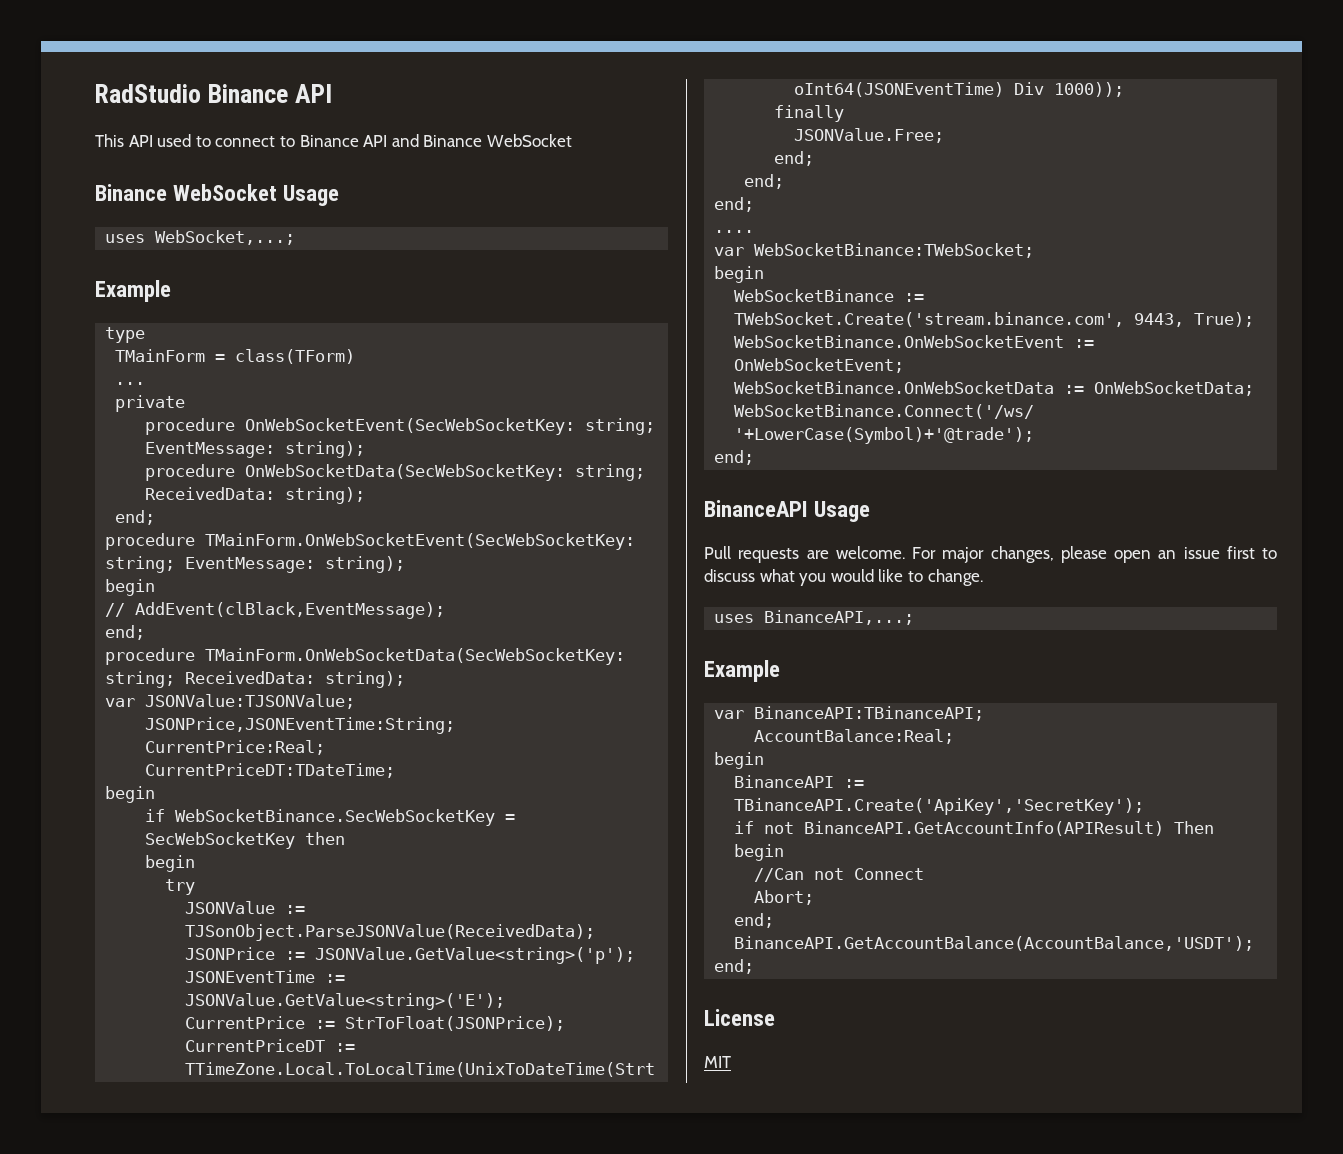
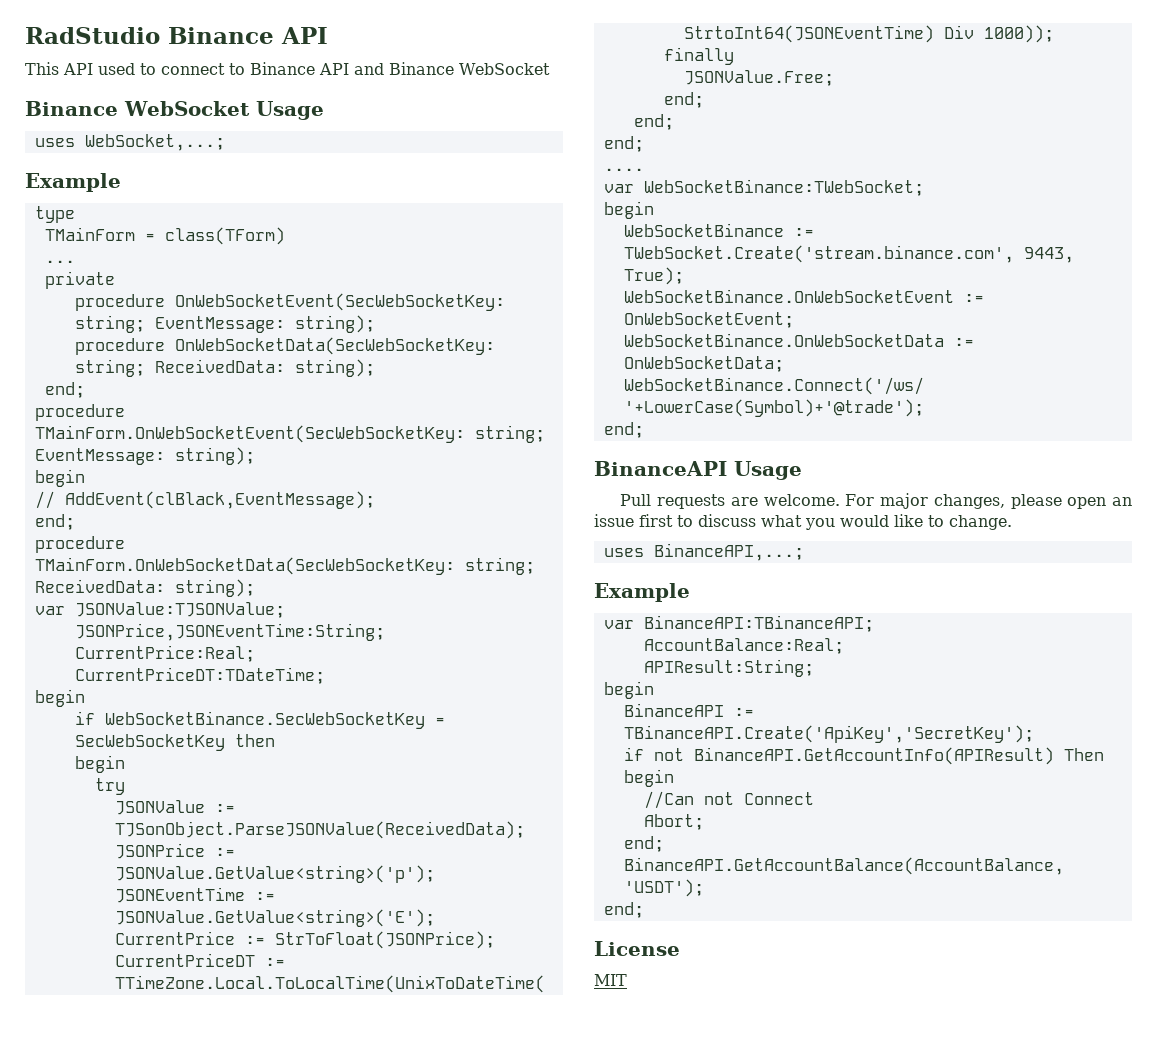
+ APIResult:String;

